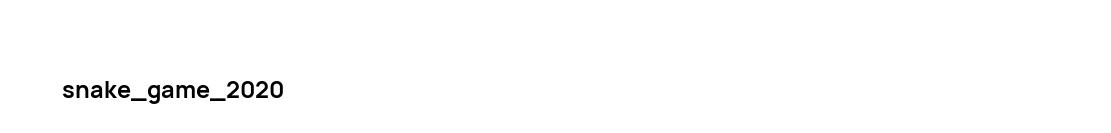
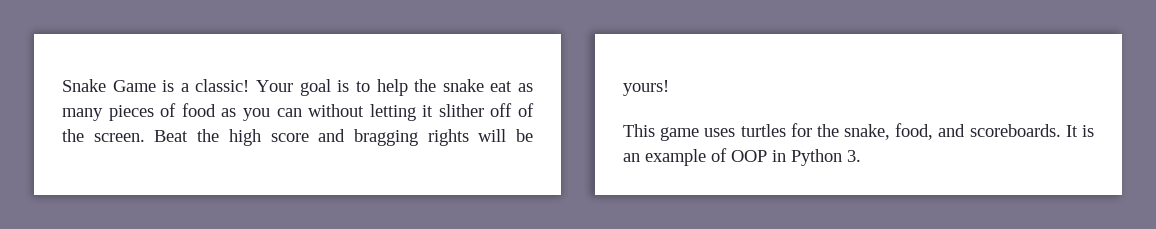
- snake_game_2020
+ Snake Game is a classic! Your goal is to help the snake eat as many pieces of food as you can without letting it slither off of the screen. Beat the high score and bragging rights will be yours!
+ This game uses turtles for the snake, food, and scoreboards. It is an example of OOP in Python 3.

